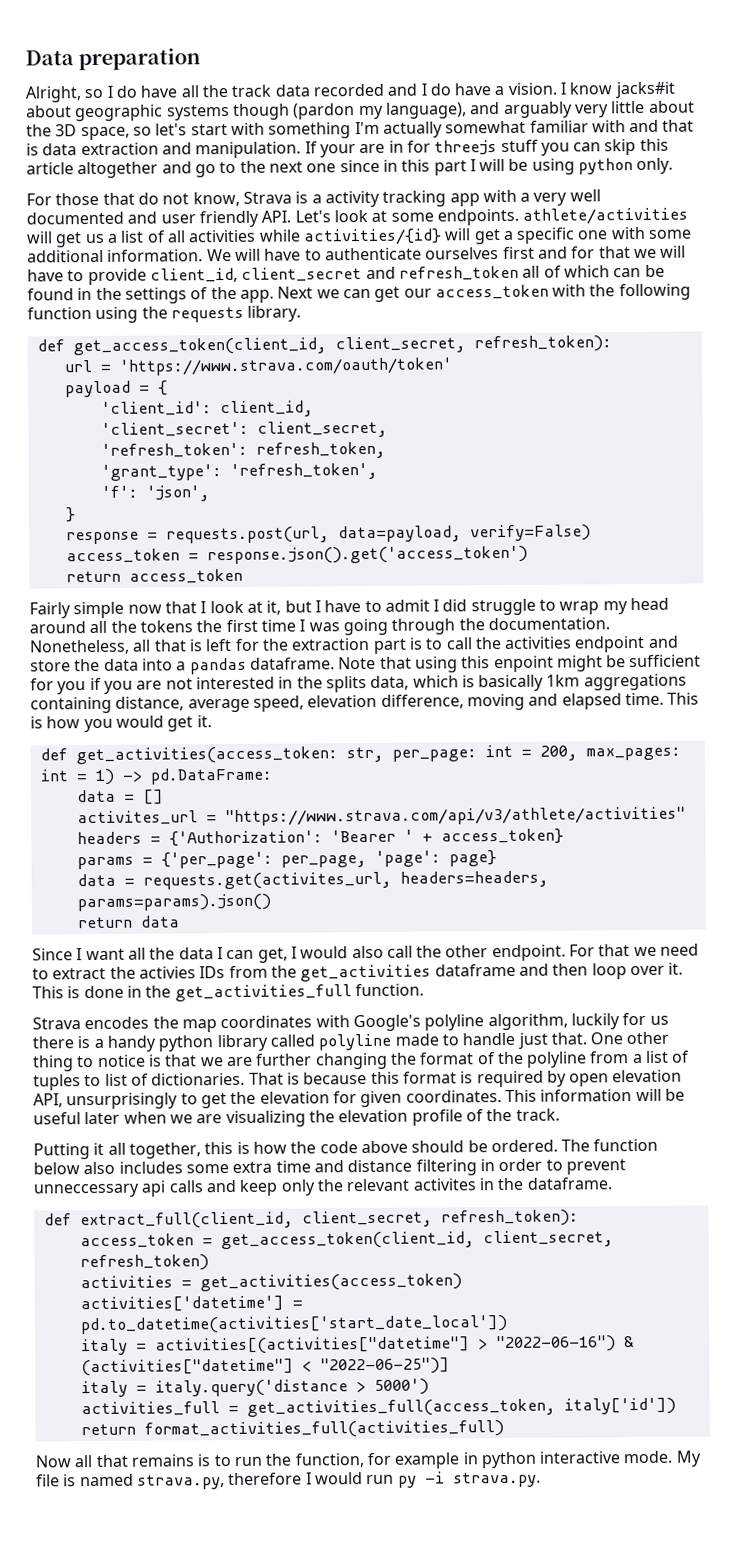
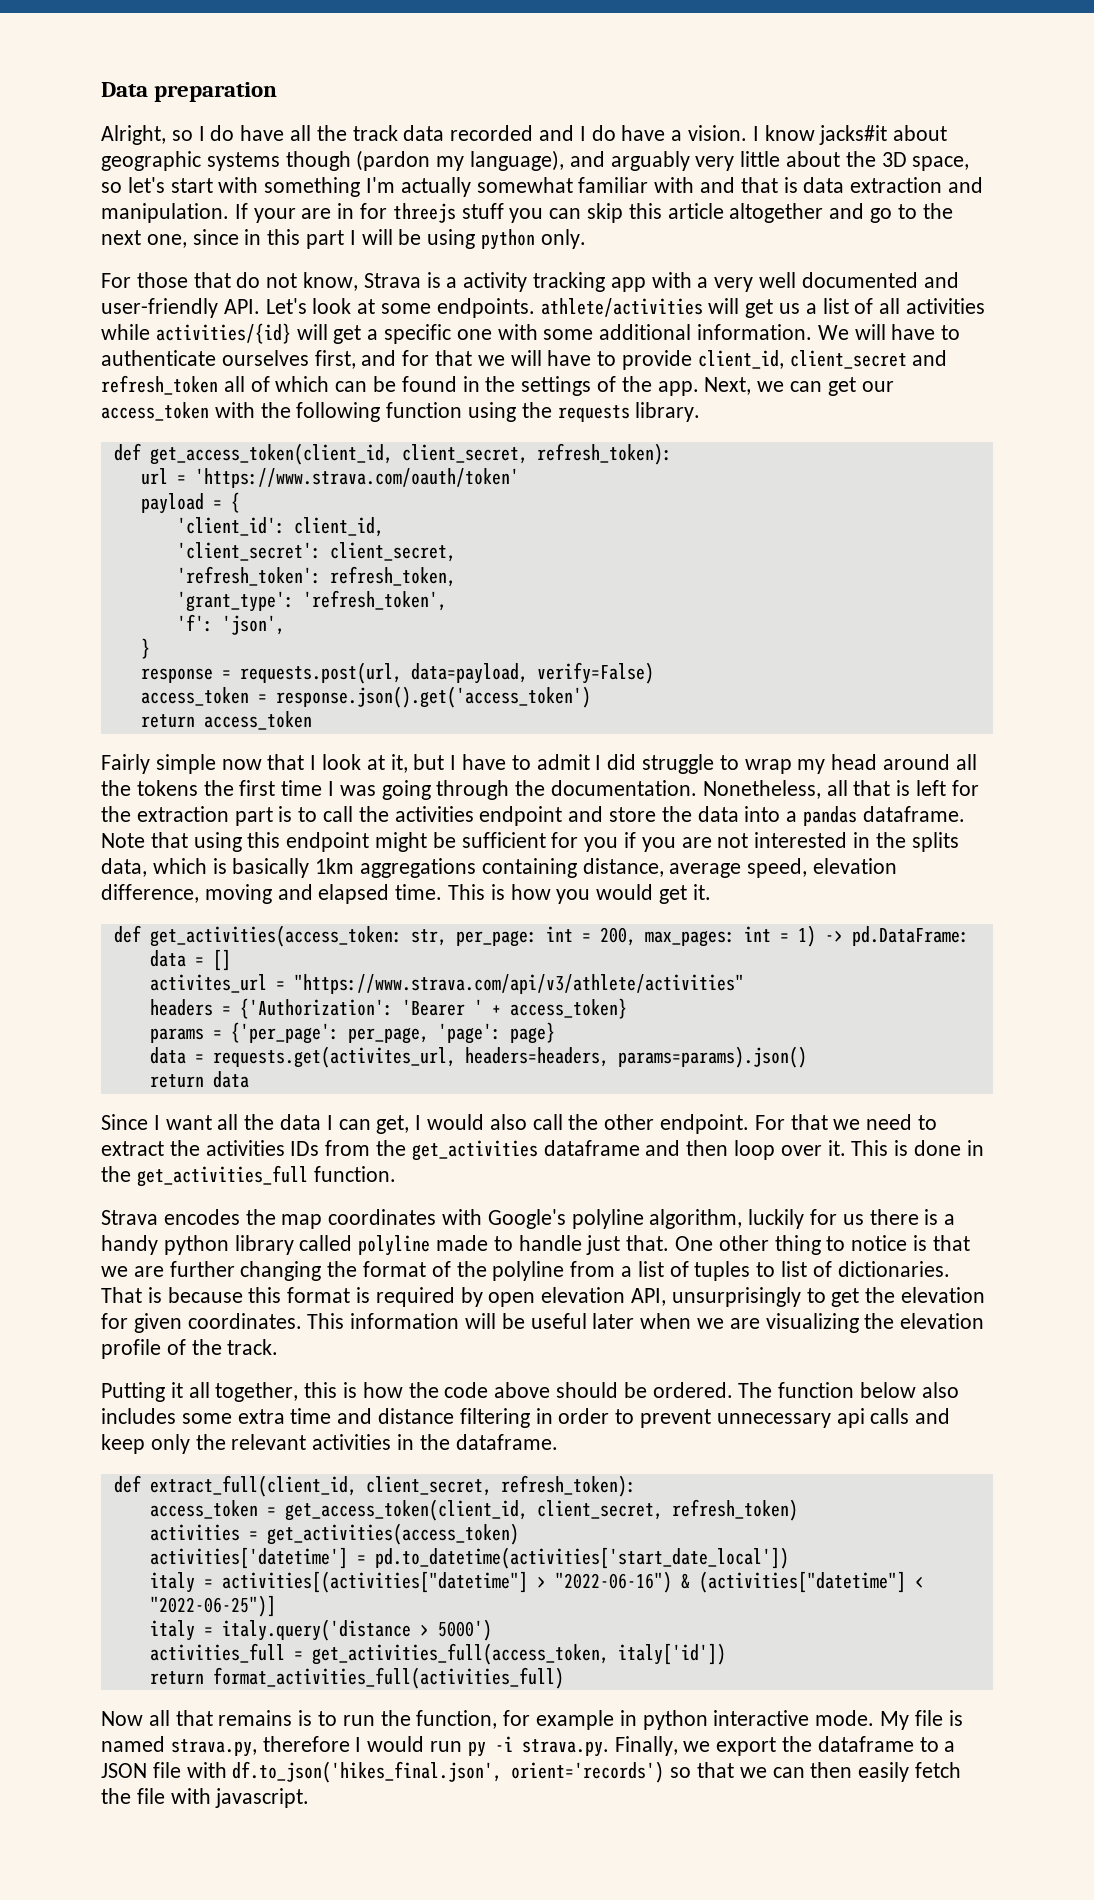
- If your are in for threejs stuff you can skip this article altogether and go to the next one since in this part I will be using python only.
+ If your are in for threejs stuff you can skip this article altogether and go to the next one, since in this part I will be using python only.
- For those that do not know, Strava is a activity tracking app with a very well documented and user friendly API. Let's look at some endpoints. athlete/activities will get us a list of all activities while activities/{id} will get a specific one with some additional information.
+ For those that do not know, Strava is a activity tracking app with a very well documented and user-friendly API. Let's look at some endpoints. athlete/activities will get us a list of all activities while activities/{id} will get a specific one with some additional information.
- We will have to authenticate ourselves first and for that we will have to provide client_id, client_secret and refresh_token all of which can be found in the settings of the app.
+ We will have to authenticate ourselves first, and for that we will have to provide client_id, client_secret and refresh_token all of which can be found in the settings of the app.
- Next we can get our access_token with the following function using the requests library.
+ Next, we can get our access_token with the following function using the requests library.
- Note that using this enpoint might be sufficient for you if you are not interested in the splits data, which is basically 1km aggregations containing distance, average speed, elevation difference, moving and elapsed time.
+ Note that using this endpoint might be sufficient for you if you are not interested in the splits data, which is basically 1km aggregations containing distance, average speed, elevation difference, moving and elapsed time.
- For that we need to extract the activies IDs from the get_activities dataframe and then loop over it.
+ For that we need to extract the activities IDs from the get_activities dataframe and then loop over it.
- The function below also includes some extra time and distance filtering in order to prevent unneccessary api calls and keep only the relevant activites in the dataframe.
+ The function below also includes some extra time and distance filtering in order to prevent unnecessary api calls and keep only the relevant activities in the dataframe.
- My file is named strava.py, therefore I would run py -i strava.py.
+ My file is named strava.py, therefore I would run py -i strava.py. Finally, we export the dataframe to a JSON file with df.to_json('hikes_final.json', orient='records') so that we can then easily fetch the file with javascript.

